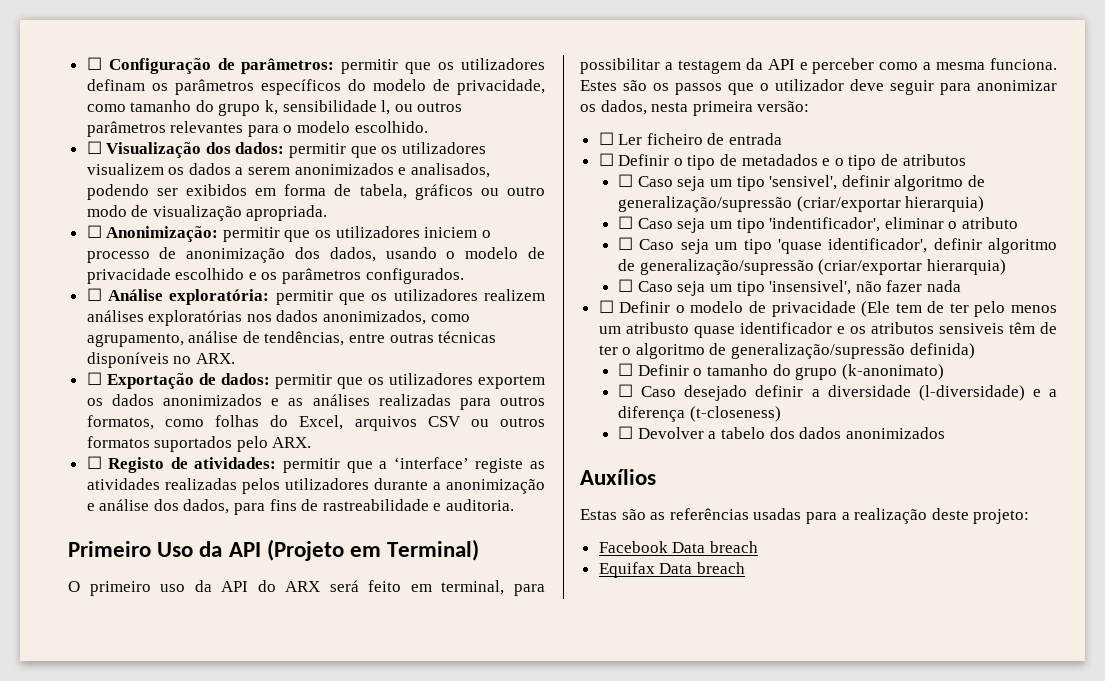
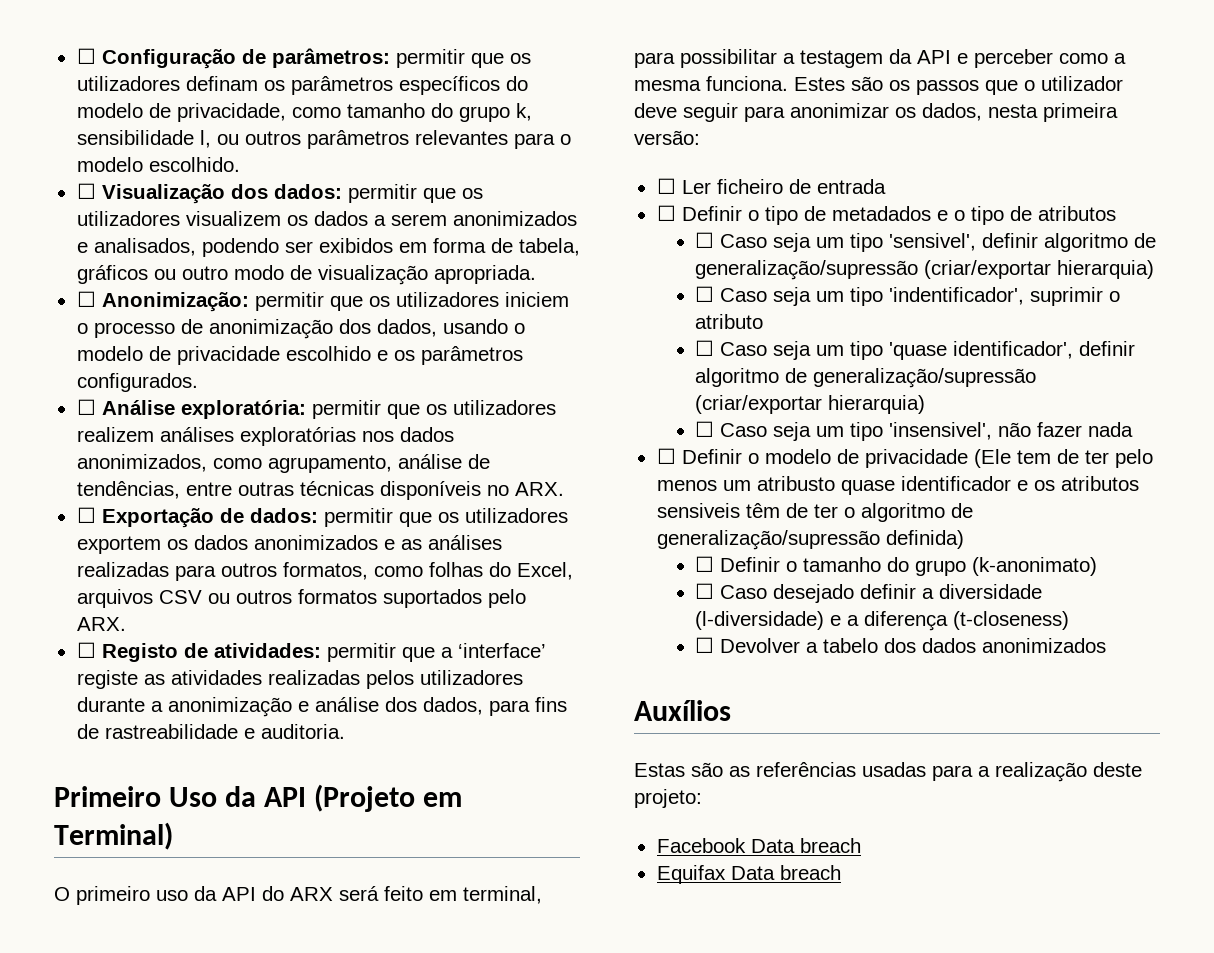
- ☐ Caso seja um tipo 'indentificador', eliminar o atributo
+ ☐ Caso seja um tipo 'indentificador', suprimir o atributo

